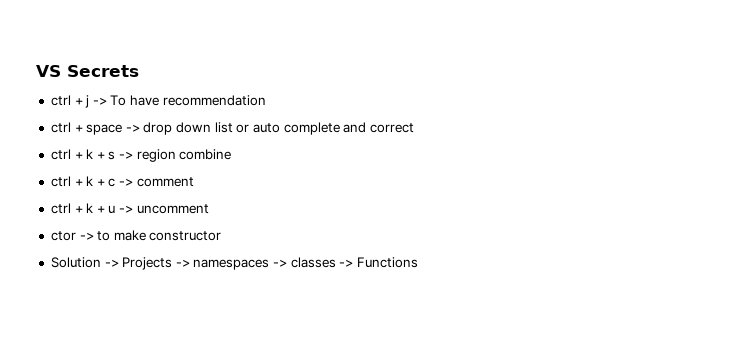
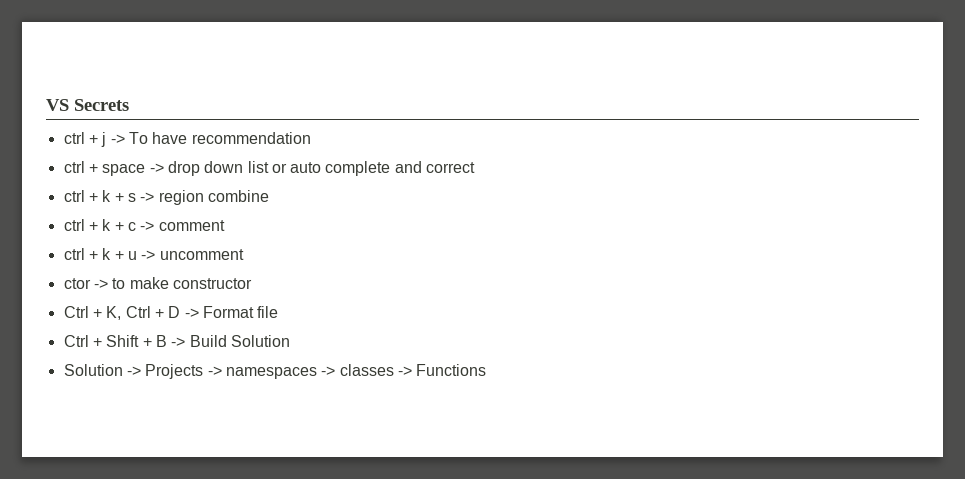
+ Ctrl + K, Ctrl + D -> Format file
+ Ctrl + Shift + B -> Build Solution

